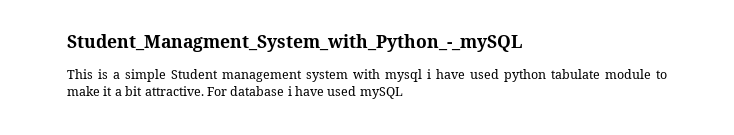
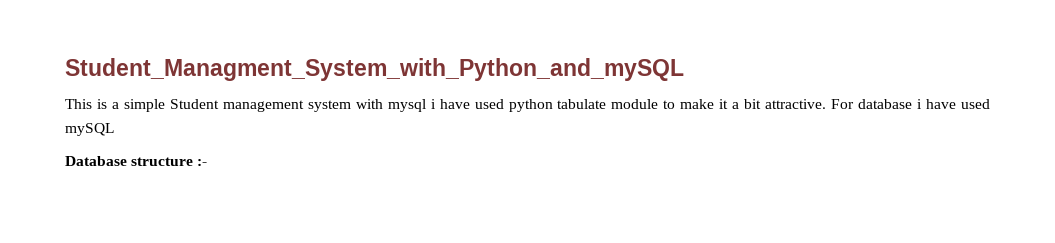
- Student_Managment_System_with_Python_-_mySQL
+ Student_Managment_System_with_Python_and_mySQL
+ Database structure :-

